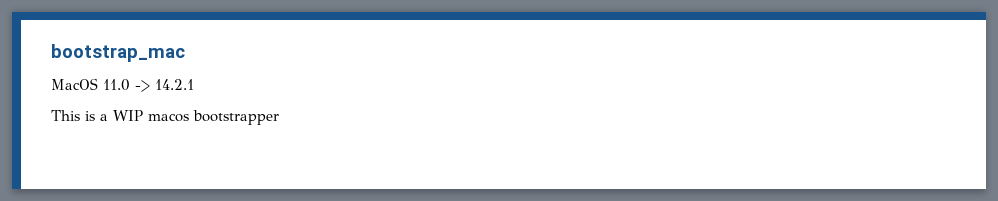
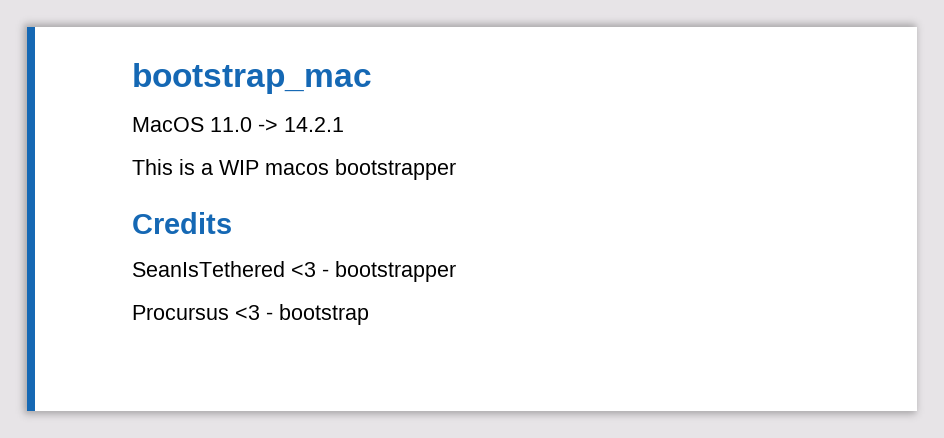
+ Credits
+ SeanIsTethered <3 - bootstrapper
+ Procursus <3 - bootstrap

